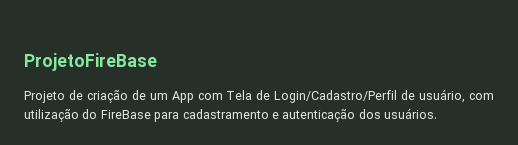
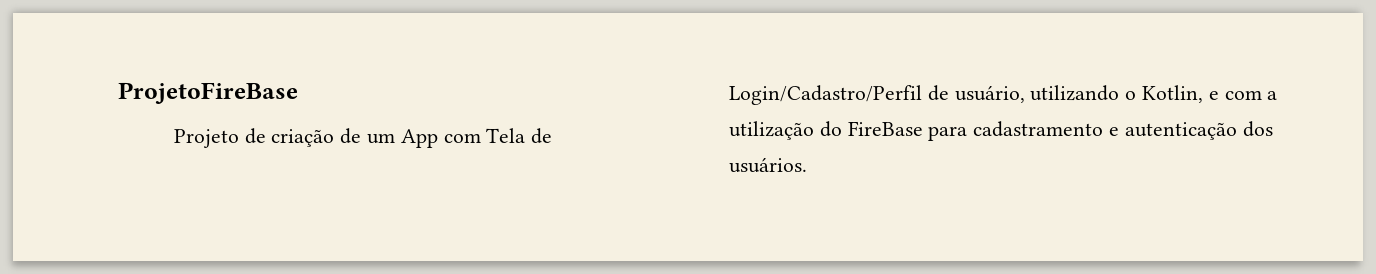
- Projeto de criação de um App com Tela de Login/Cadastro/Perfil de usuário, com utilização do FireBase para cadastramento e autenticação dos usuários.
+ Projeto de criação de um App com Tela de Login/Cadastro/Perfil de usuário, utilizando o Kotlin, e com a utilização do FireBase para cadastramento e autenticação dos usuários.

